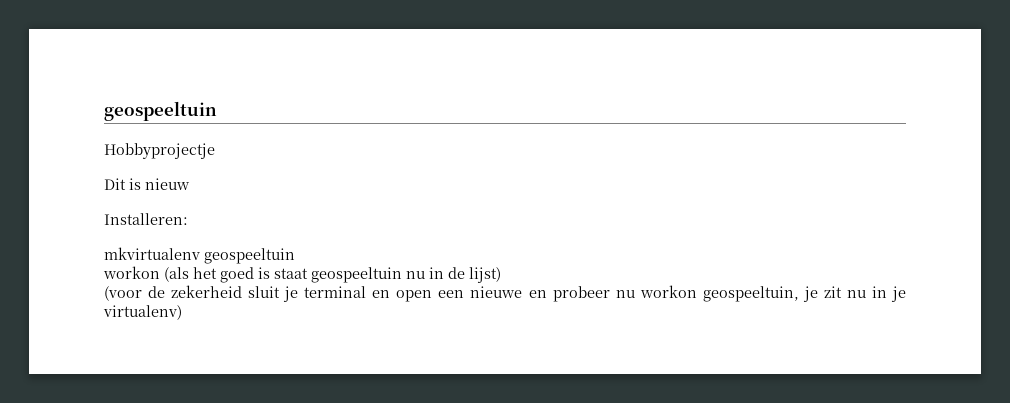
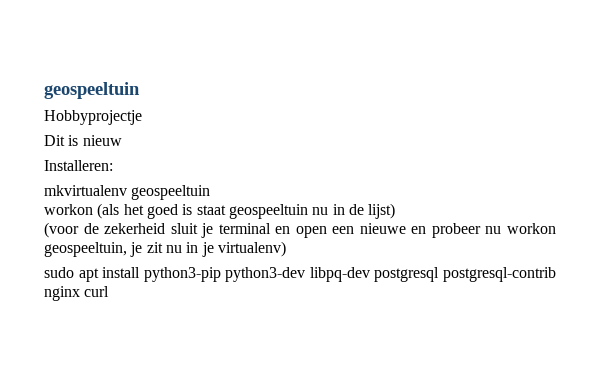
+ sudo apt install python3-pip python3-dev libpq-dev postgresql postgresql-contrib nginx curl

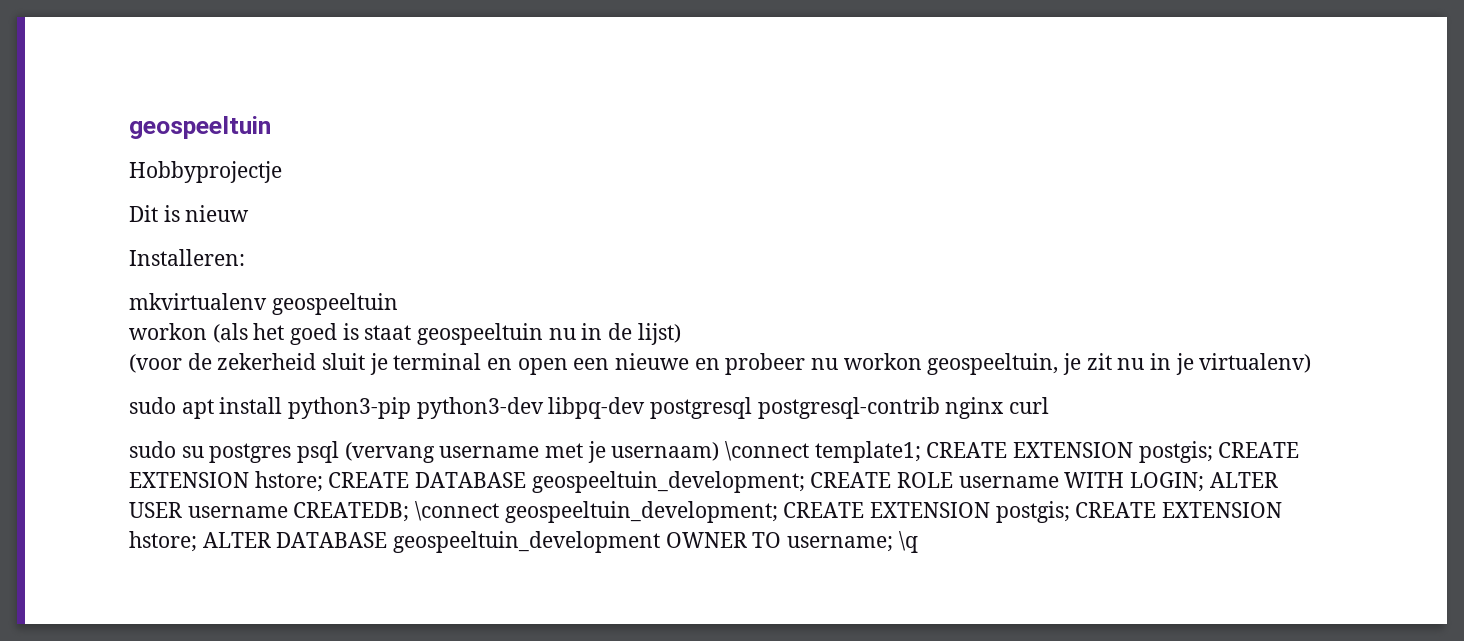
+ sudo su postgres psql (vervang username met je usernaam) \connect template1; CREATE EXTENSION postgis; CREATE EXTENSION hstore; CREATE DATABASE geospeeltuin_development; CREATE ROLE username WITH LOGIN; ALTER USER username CREATEDB; \connect geospeeltuin_development; CREATE EXTENSION postgis; CREATE EXTENSION hstore; ALTER DATABASE geospeeltuin_development OWNER TO username; \q

